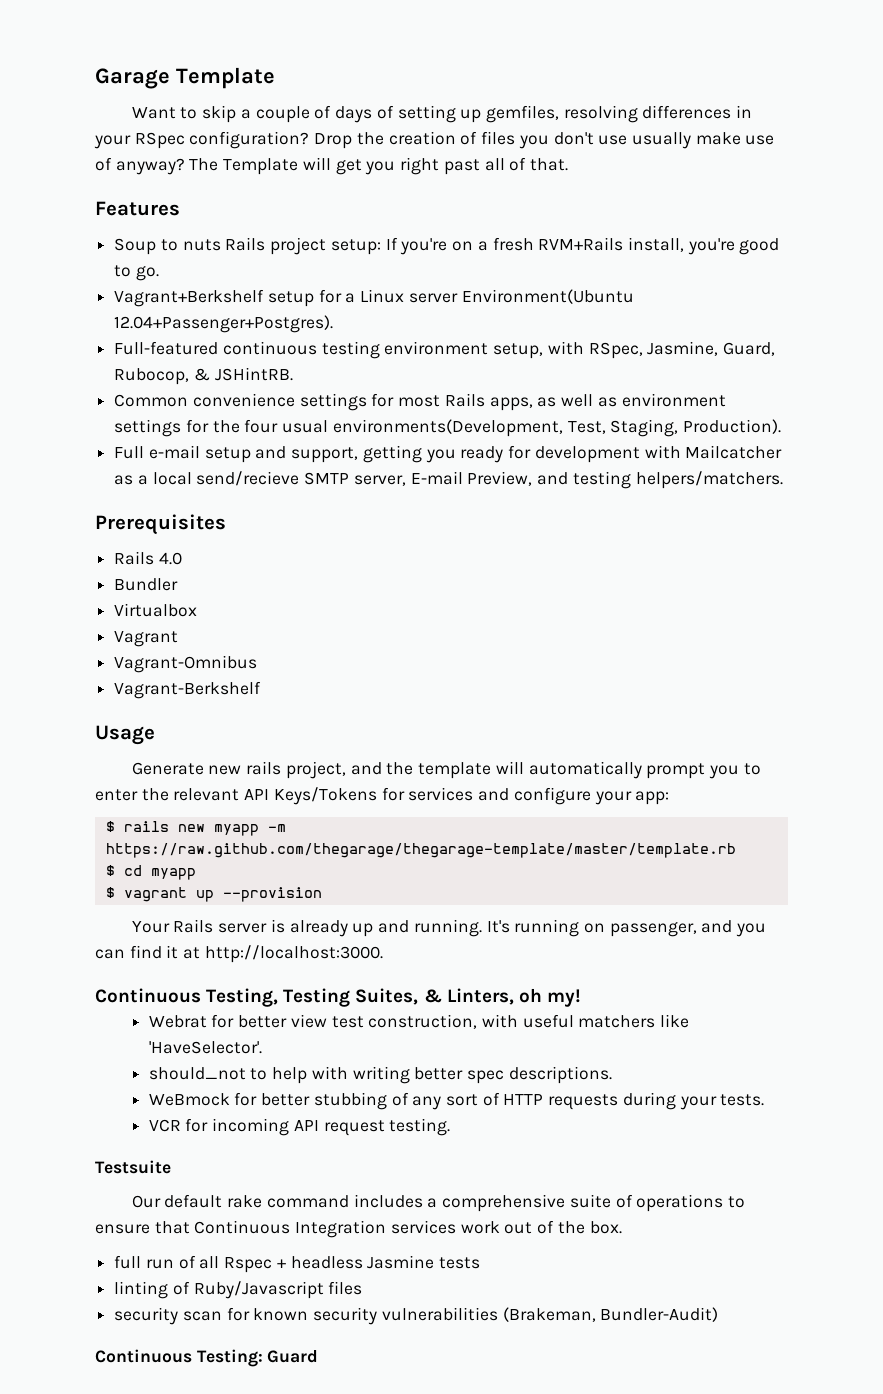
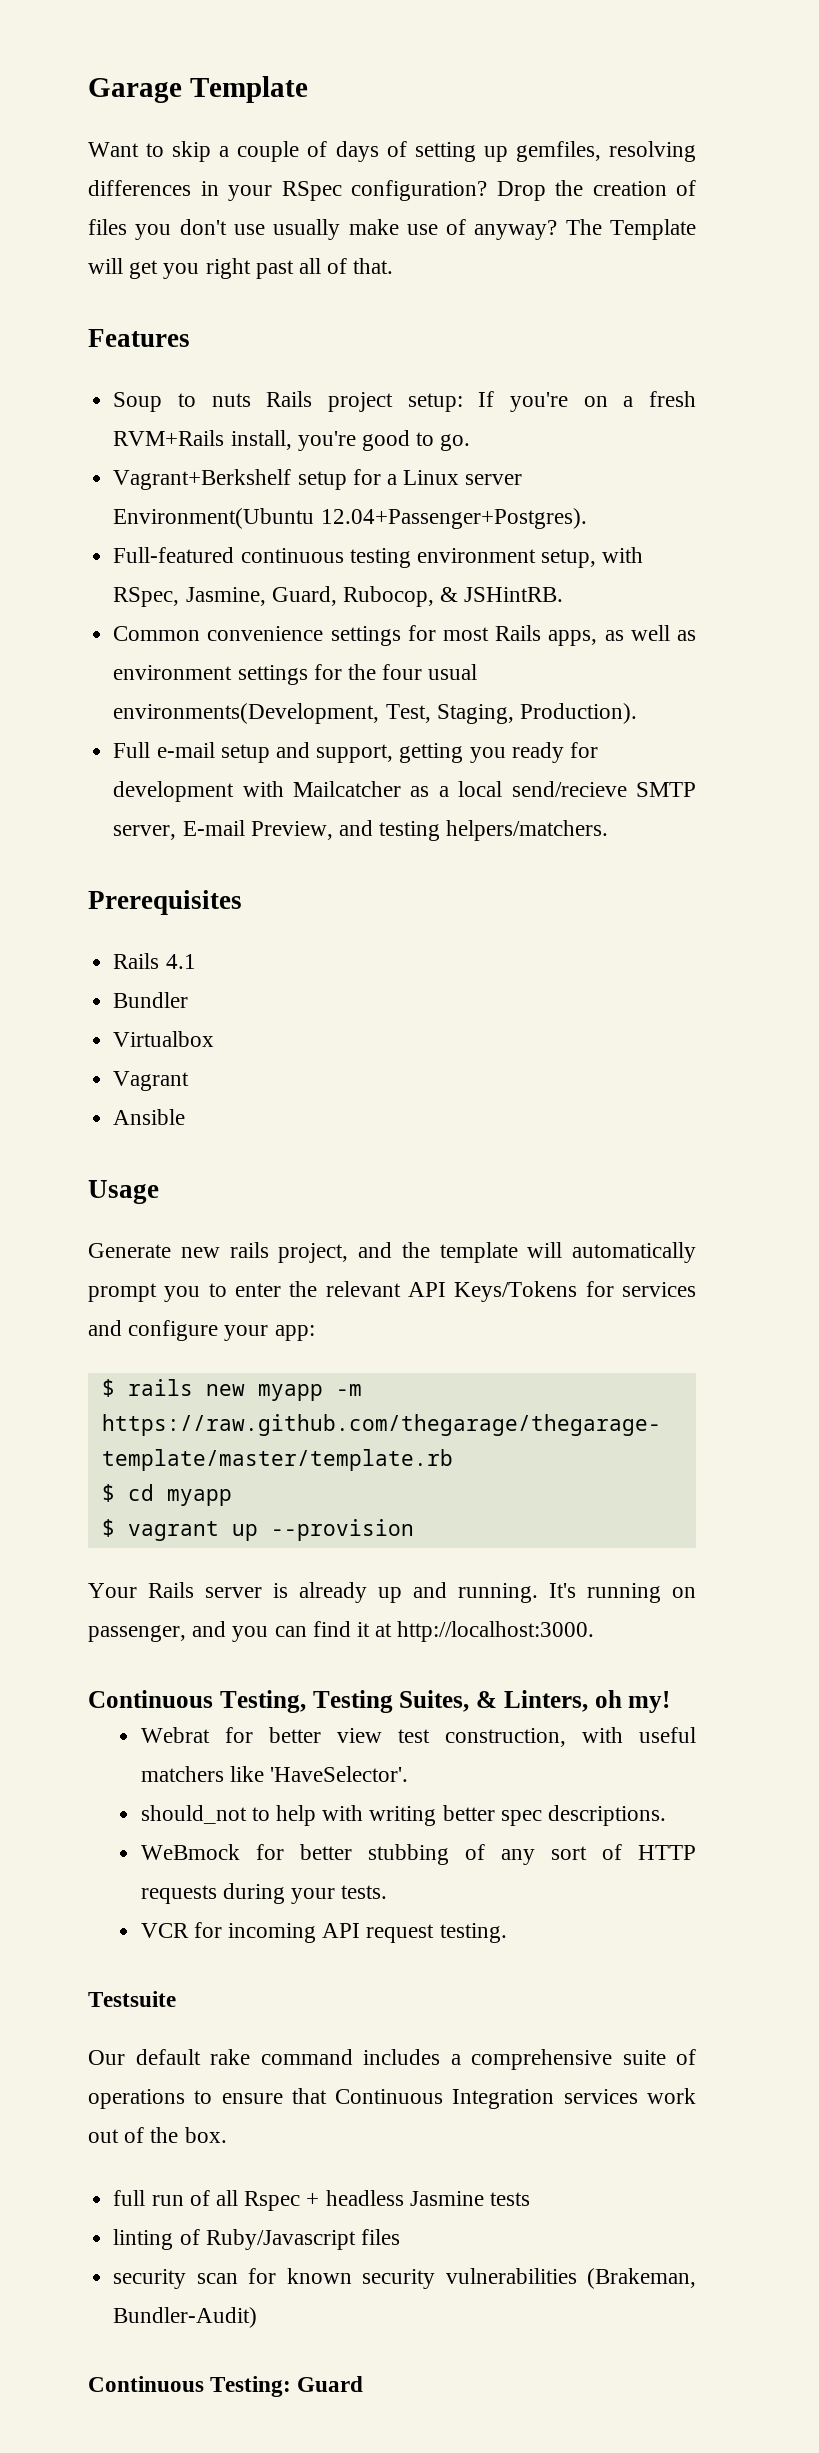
- Rails 4.0
+ Rails 4.1
- Vagrant-Omnibus
- Vagrant-Berkshelf
+ Ansible

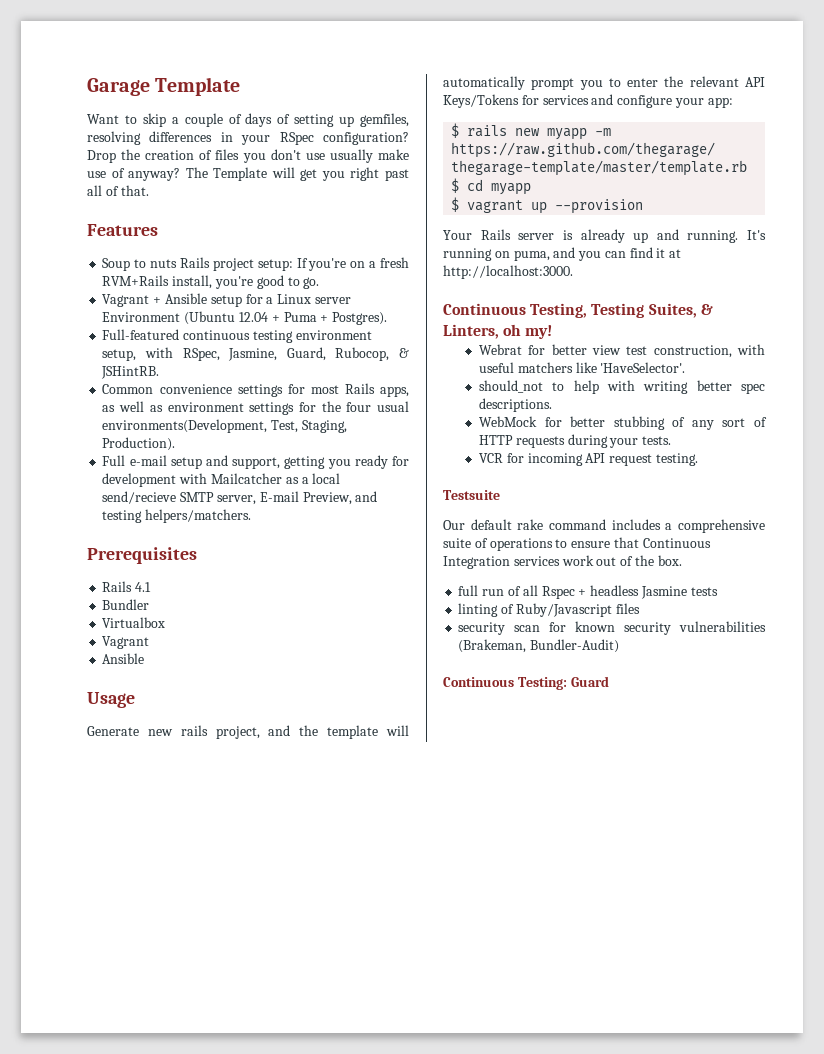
- Vagrant+Berkshelf setup for a Linux server Environment(Ubuntu 12.04+Passenger+Postgres).
+ Vagrant + Ansible setup for a Linux server Environment (Ubuntu 12.04 + Puma + Postgres).
- It's running on passenger, and you can find it at http://localhost:3000.
+ It's running on puma, and you can find it at http://localhost:3000.
- WeBmock for better stubbing of any sort of HTTP requests during your tests.
+ WebMock for better stubbing of any sort of HTTP requests during your tests.

